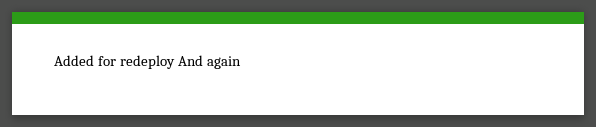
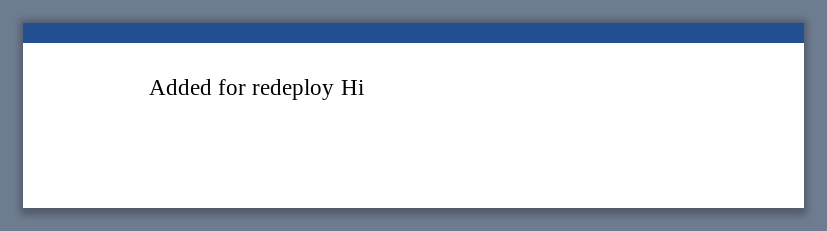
- Added for redeploy And again
+ Added for redeploy Hi

